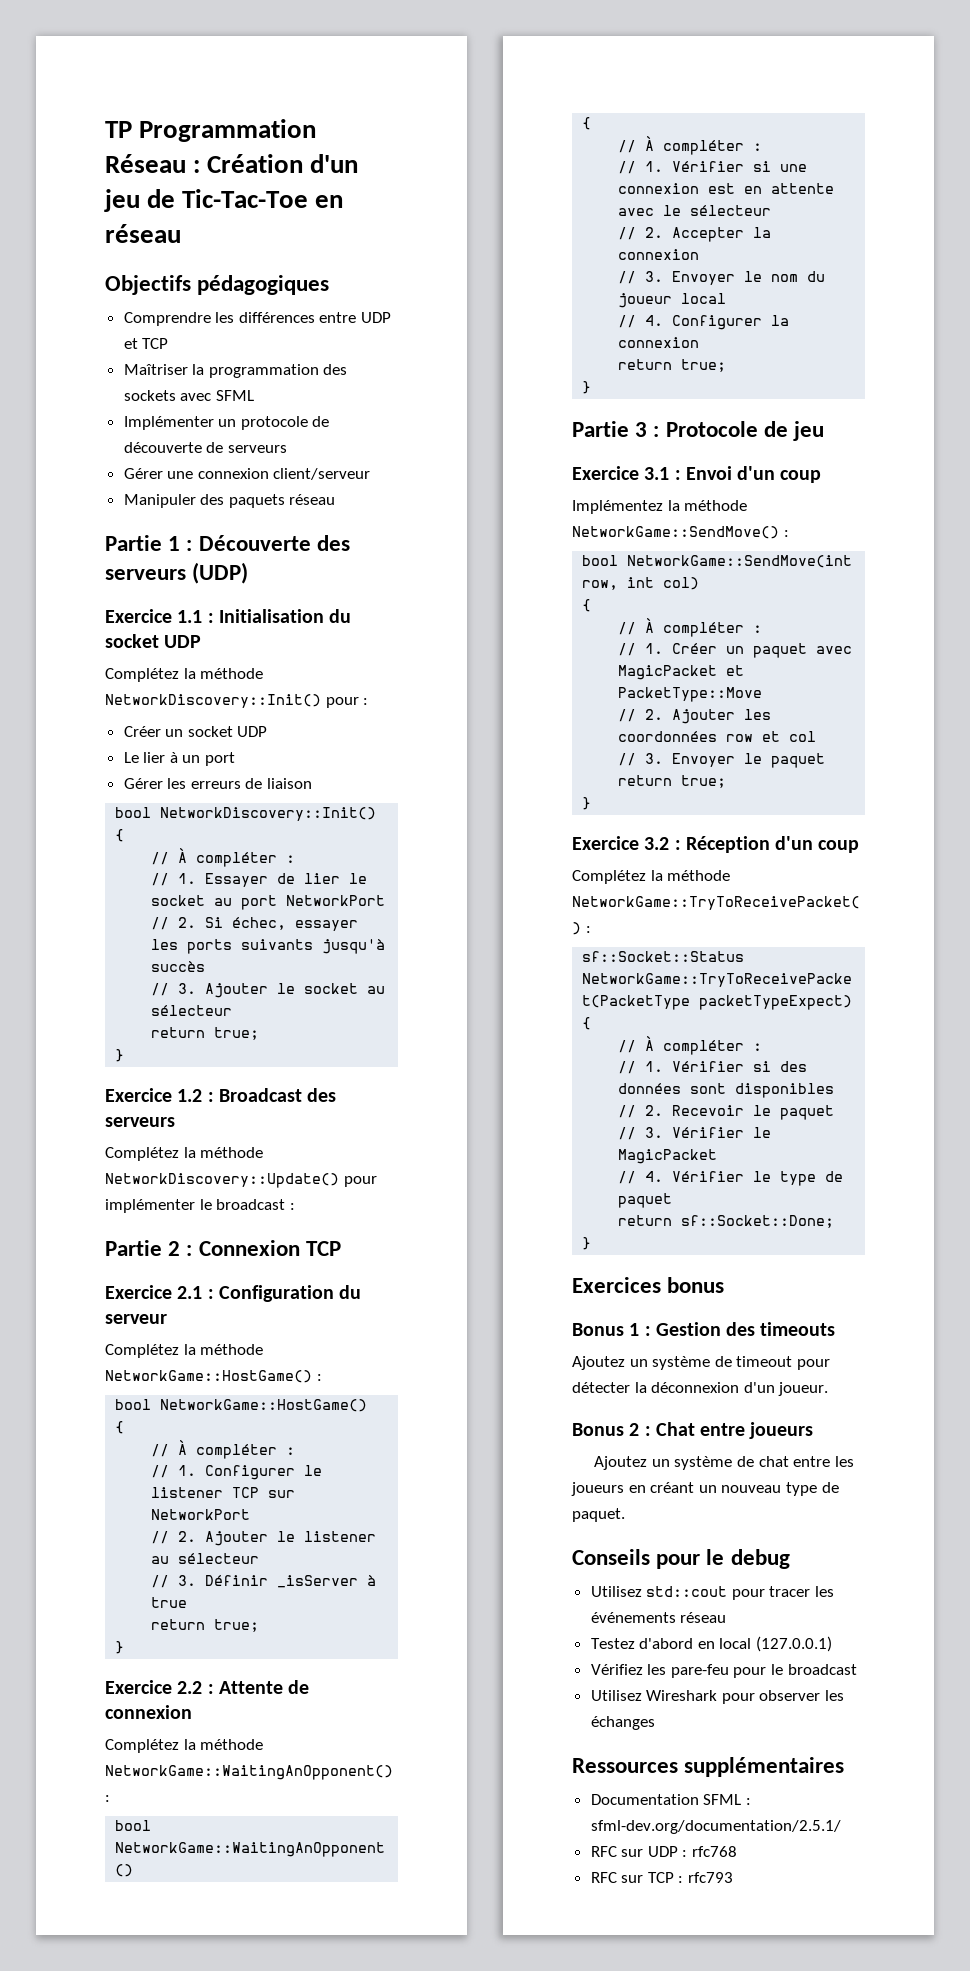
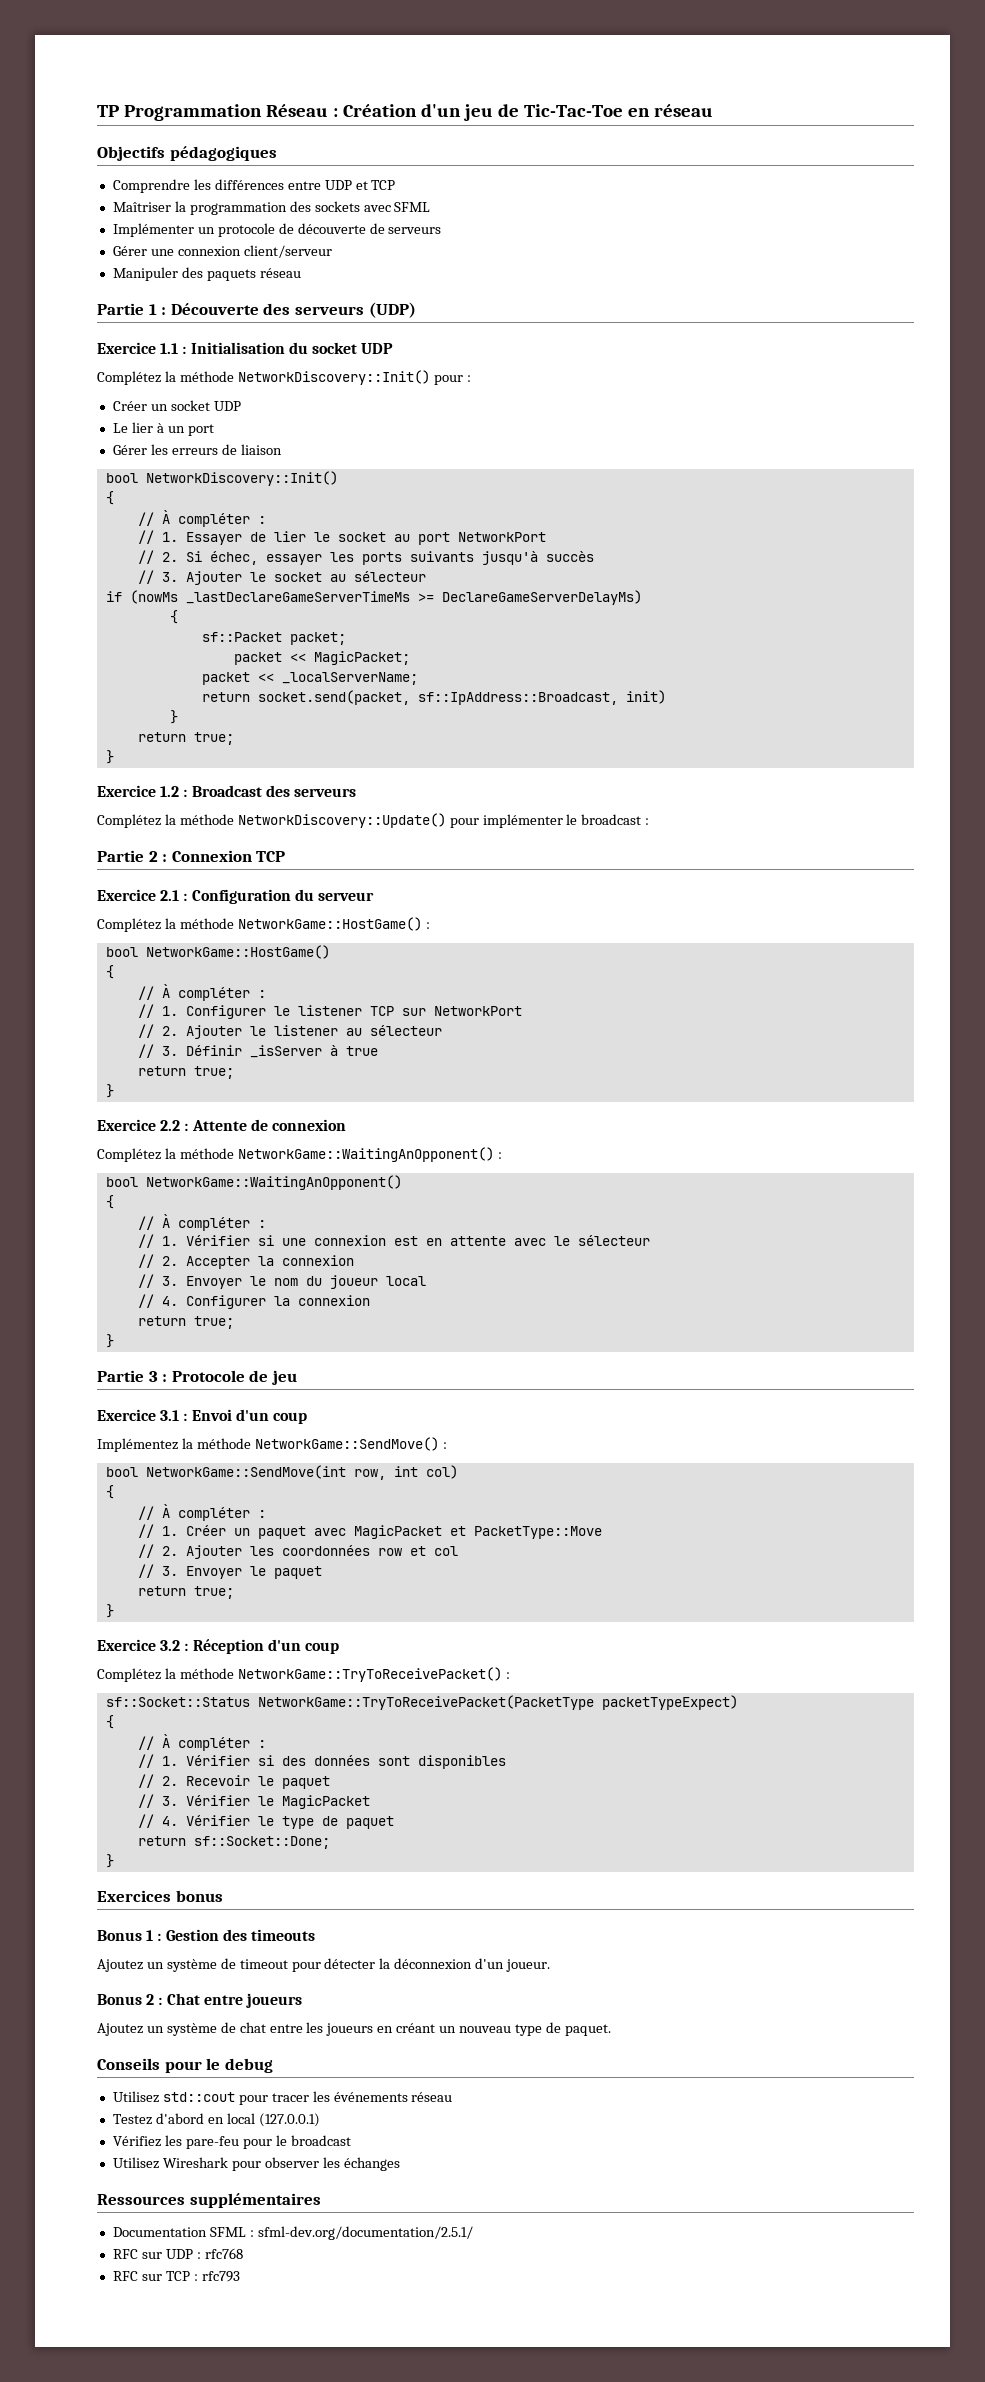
+ if (nowMs _lastDeclareGameServerTimeMs >= DeclareGameServerDelayMs)
+ {
+ sf::Packet packet;
+ packet << MagicPacket;
+ packet << _localServerName;
+ return socket.send(packet, sf::IpAddress::Broadcast, init)
+ }

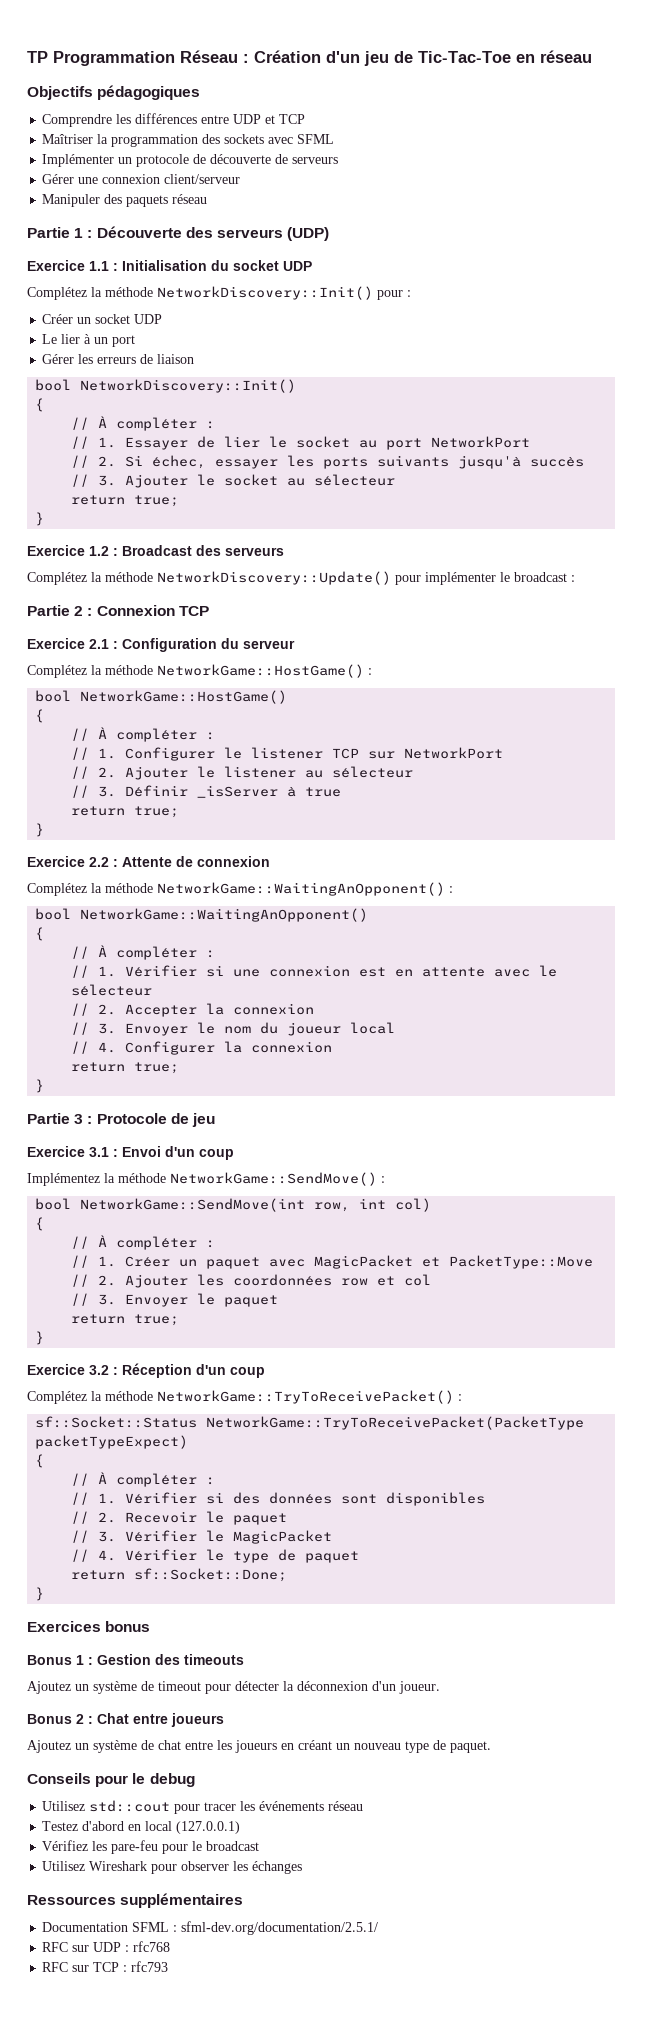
- if (nowMs _lastDeclareGameServerTimeMs >= DeclareGameServerDelayMs)
- {
- sf::Packet packet;
- packet << MagicPacket;
- packet << _localServerName;
- return socket.send(packet, sf::IpAddress::Broadcast, init)
- }

